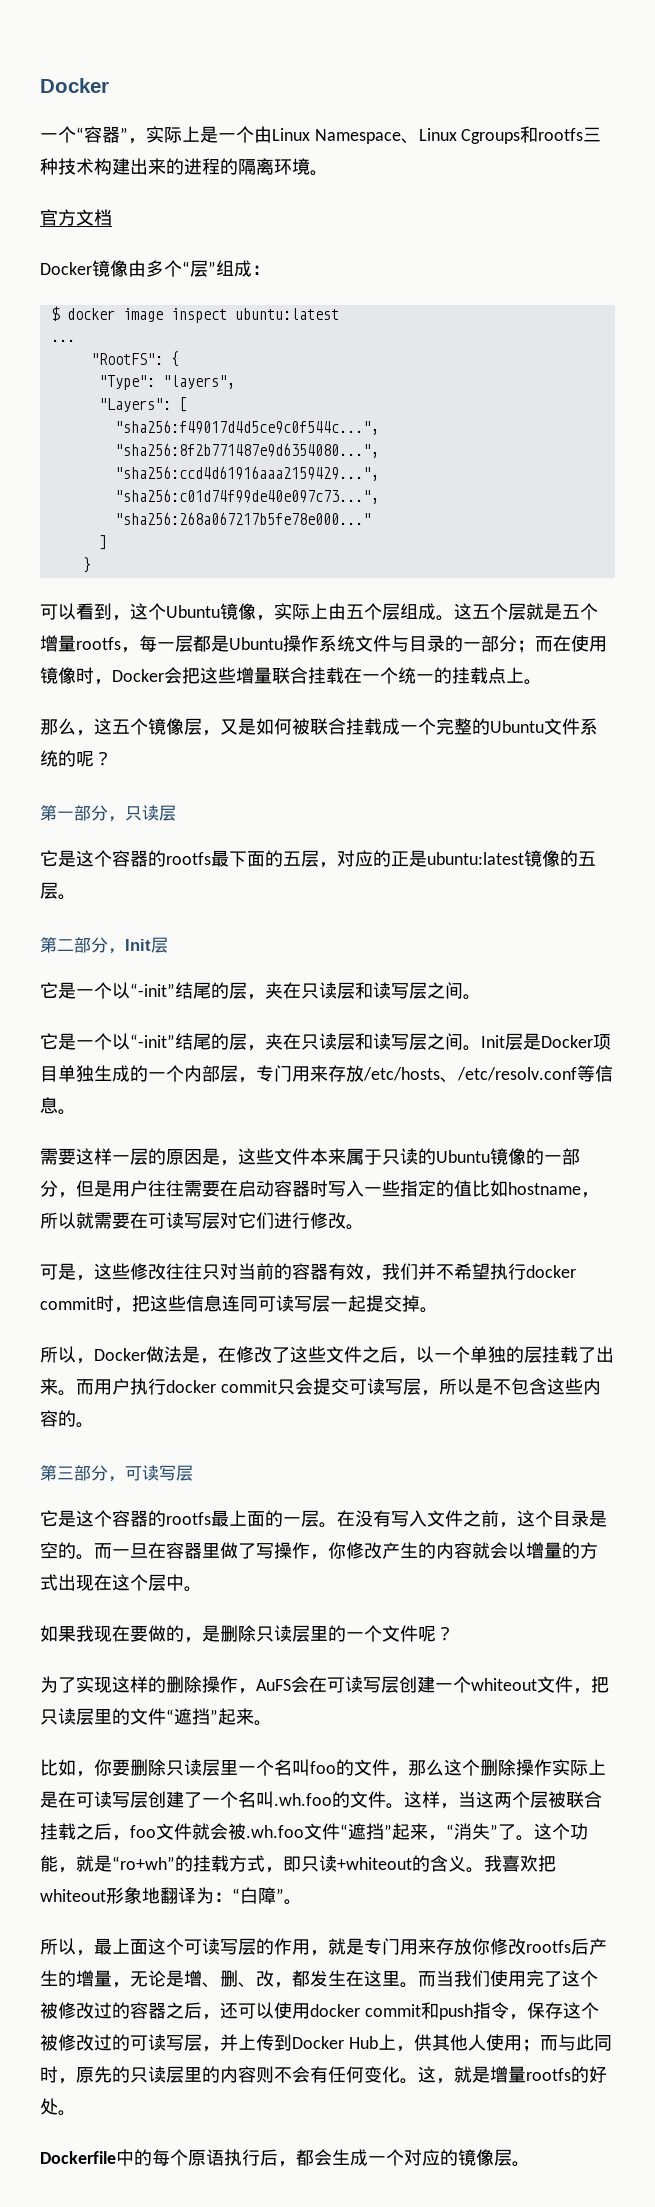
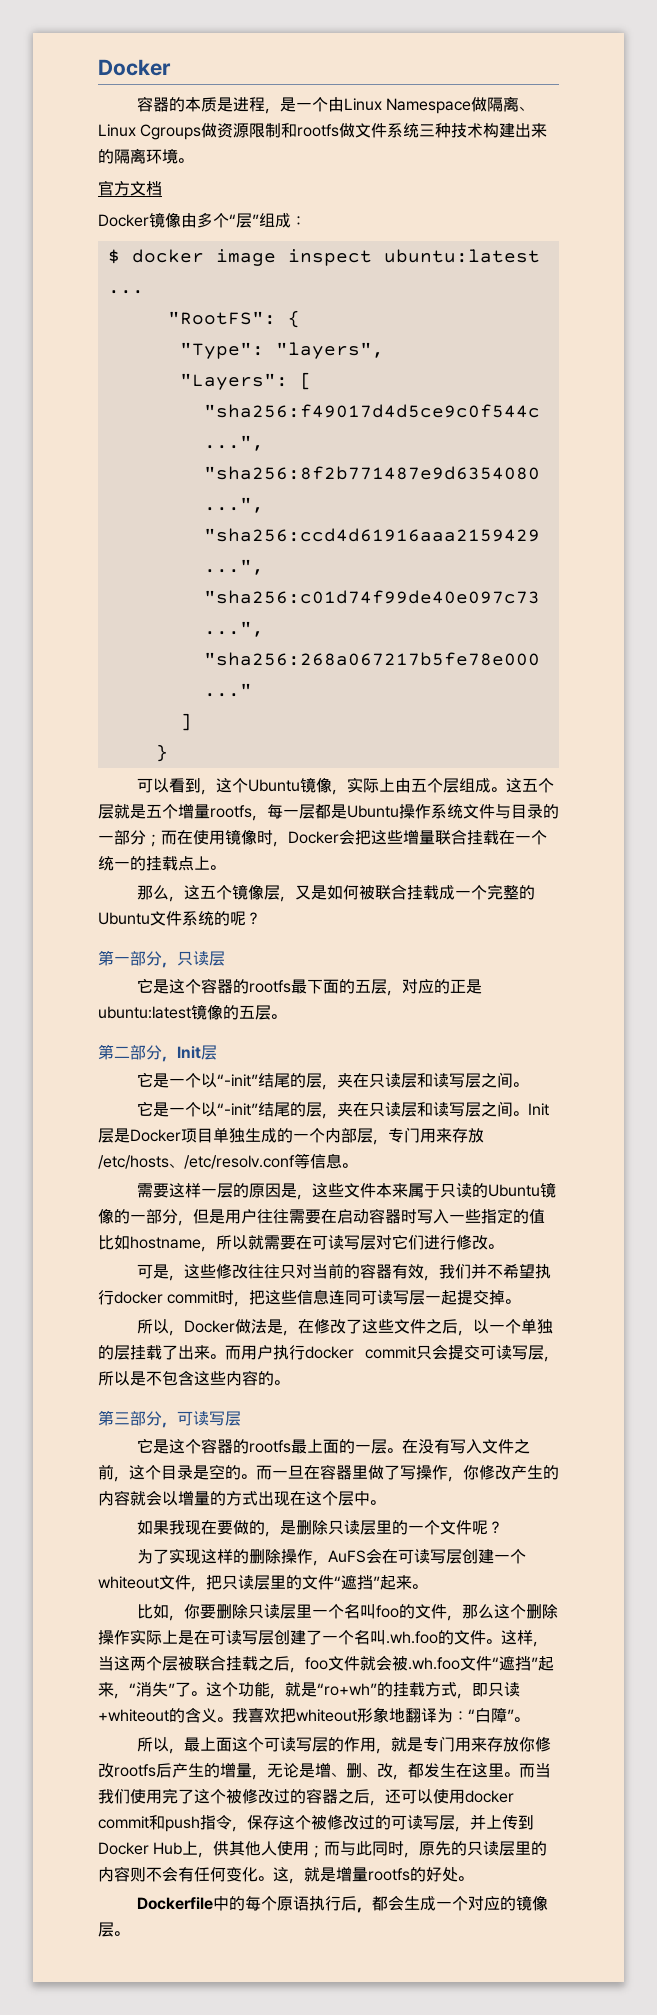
- 一个“容器”，实际上是一个由Linux Namespace、Linux Cgroups和rootfs三种技术构建出来的进程的隔离环境。
+ 容器的本质是进程，是一个由Linux Namespace做隔离、Linux Cgroups做资源限制和rootfs做文件系统三种技术构建出来的隔离环境。

